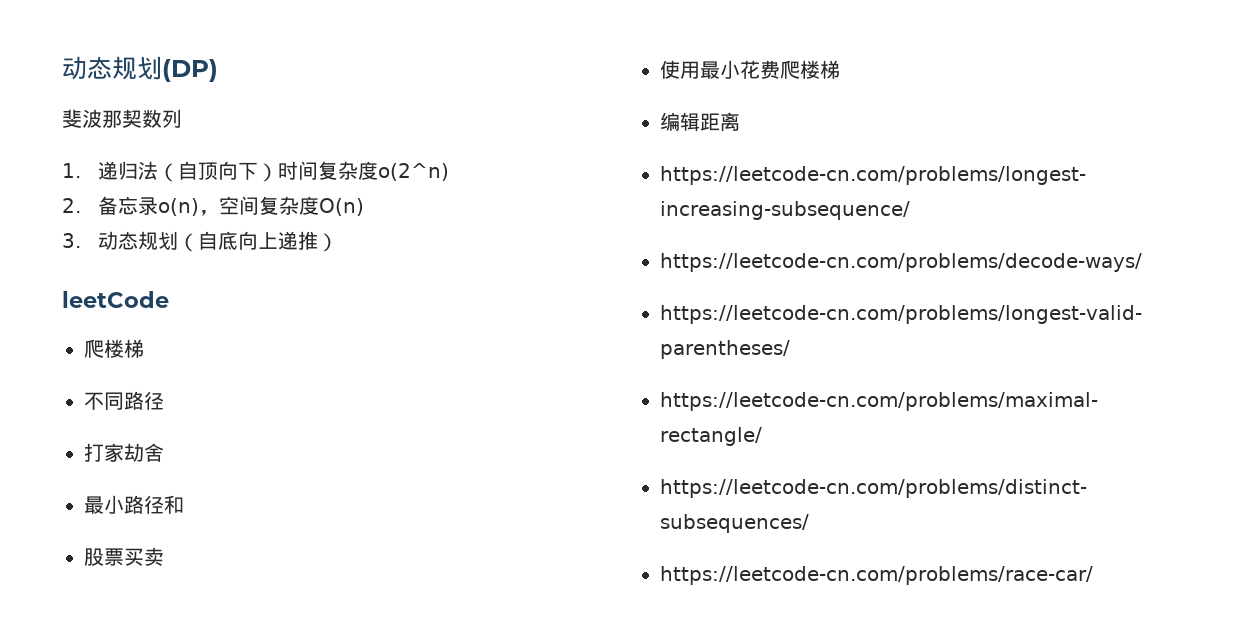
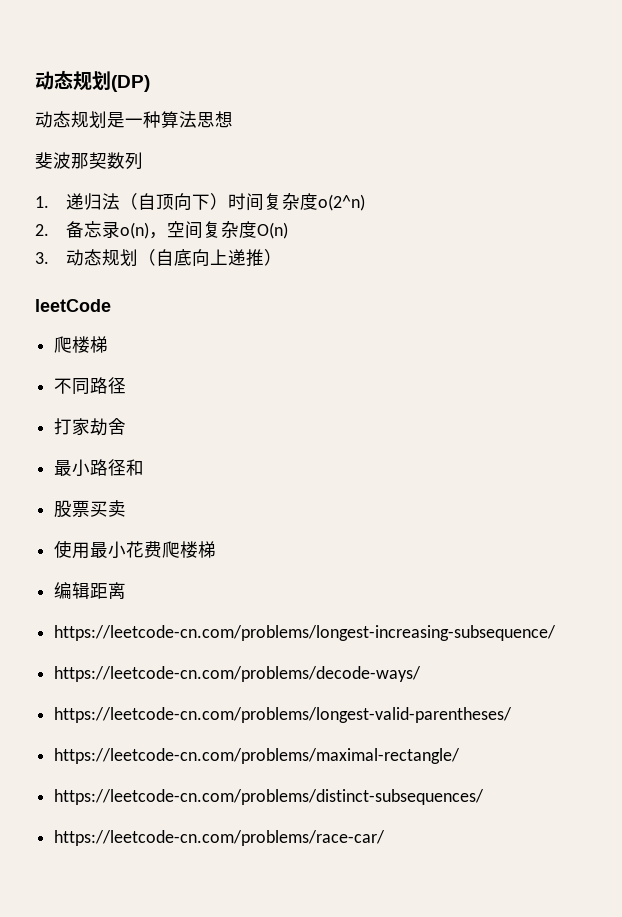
+ 动态规划是一种算法思想

